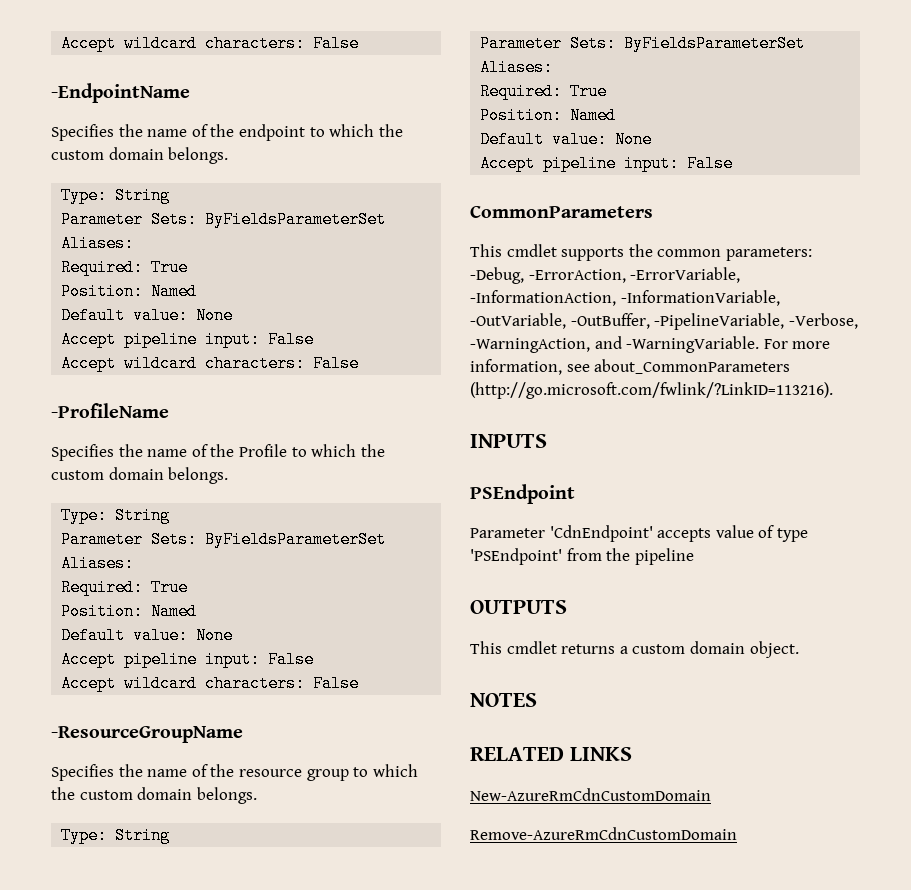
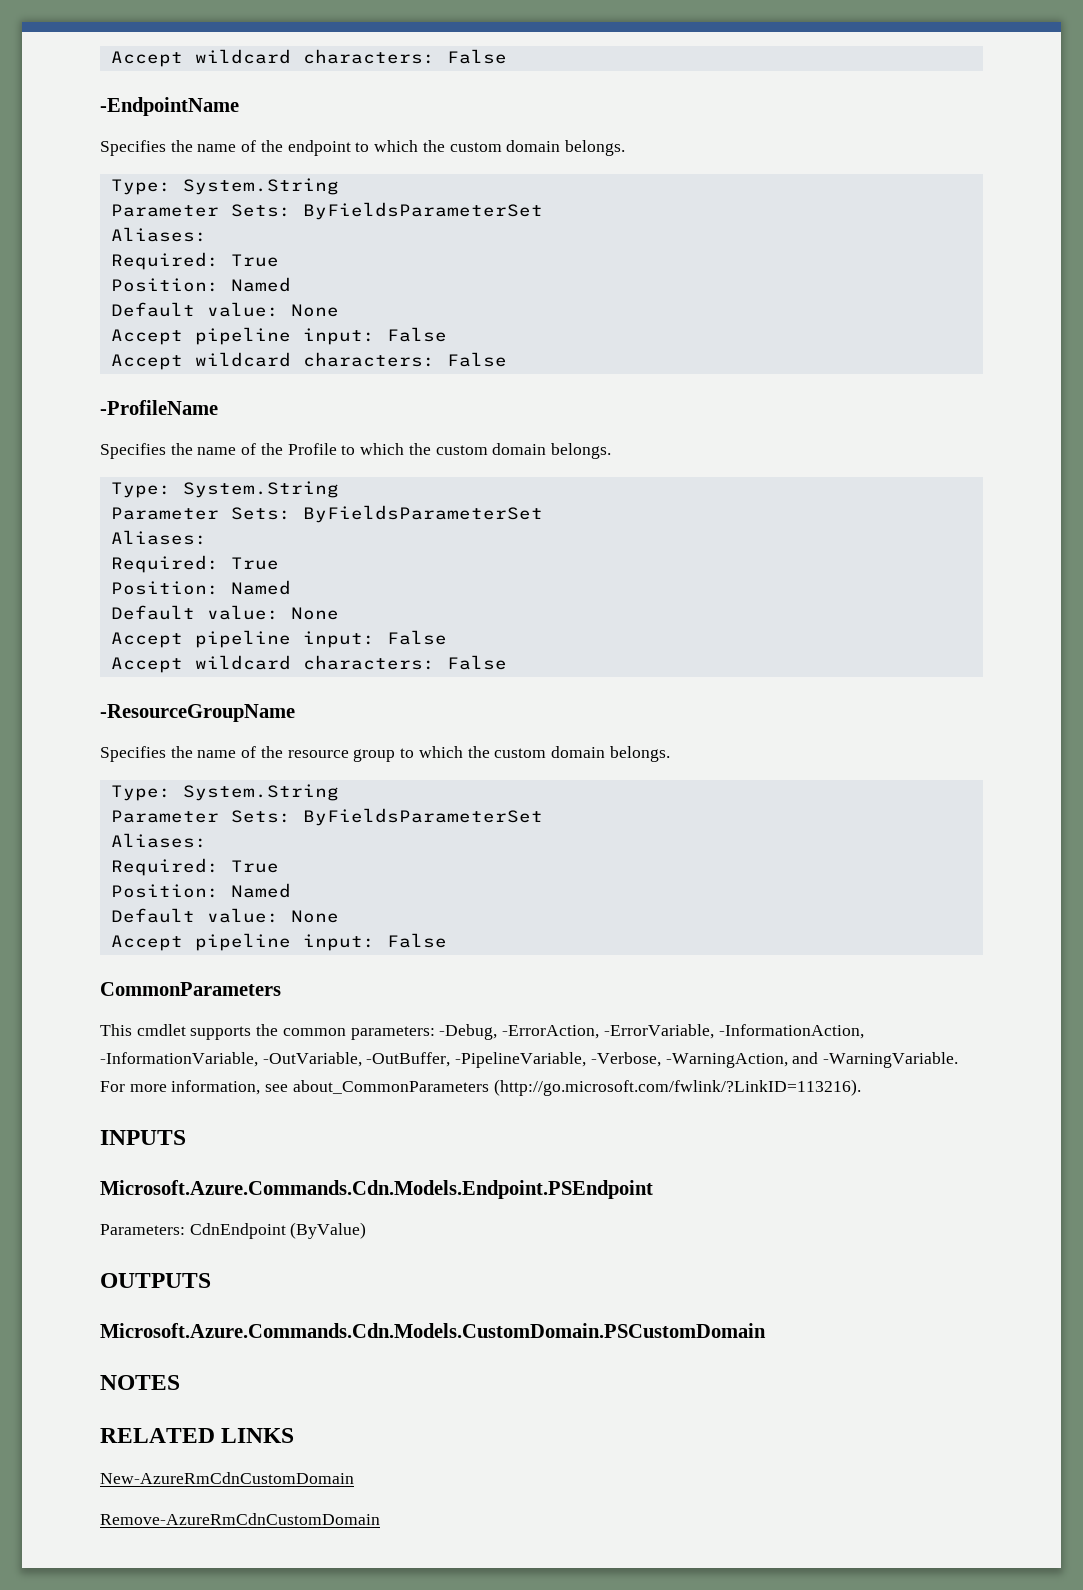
  Specifies the name of the endpoint to which the custom domain belongs.
- Type: String
+ Type: System.String
  Specifies the name of the Profile to which the custom domain belongs.
- Type: String
+ Type: System.String
  Specifies the name of the resource group to which the custom domain belongs.
- Type: String
+ Type: System.String
- PSEndpoint
- Parameter 'CdnEndpoint' accepts value of type 'PSEndpoint' from the pipeline
+ Microsoft.Azure.Commands.Cdn.Models.Endpoint.PSEndpoint
+ Parameters: CdnEndpoint (ByValue)
  OUTPUTS
- This cmdlet returns a custom domain object.
+ Microsoft.Azure.Commands.Cdn.Models.CustomDomain.PSCustomDomain

